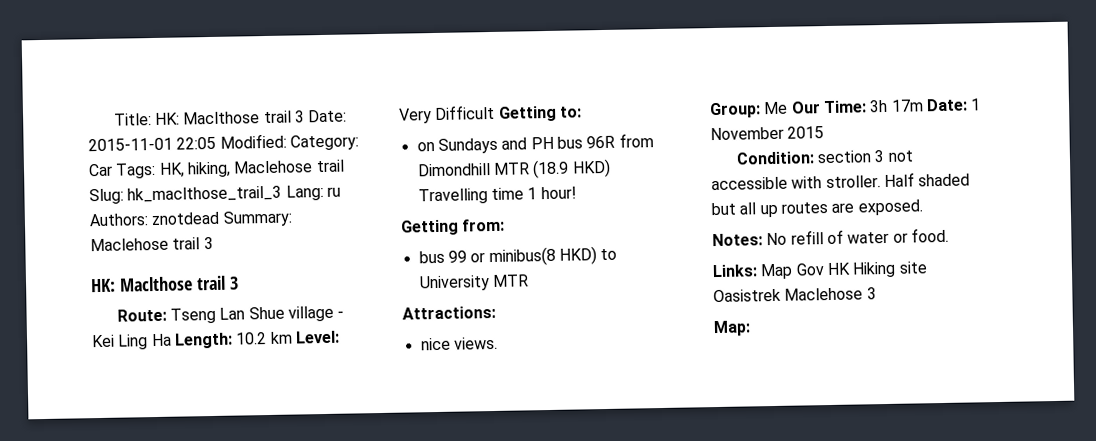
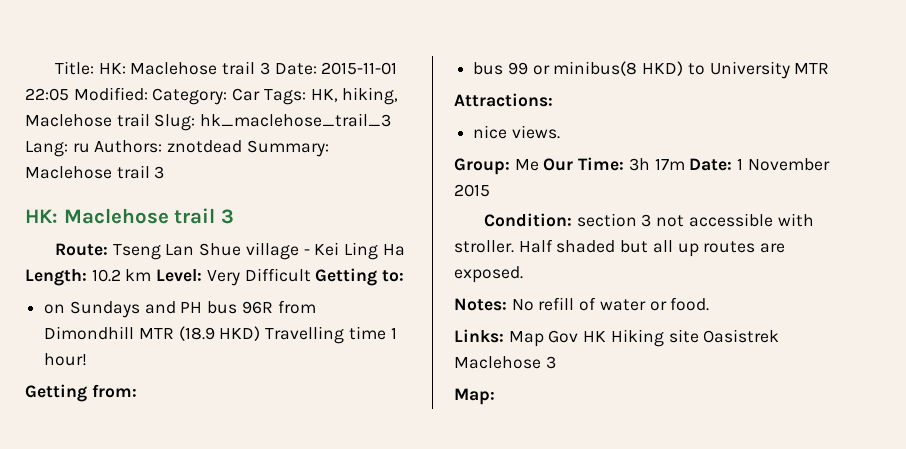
- Title: HK: Maclthose trail 3 Date: 2015-11-01 22:05 Modified: Category: Car Tags: HK, hiking, Maclehose trail Slug: hk_maclthose_trail_3 Lang: ru Authors: znotdead Summary: Maclehose trail 3
- HK: Maclthose trail 3
+ Title: HK: Maclehose trail 3 Date: 2015-11-01 22:05 Modified: Category: Car Tags: HK, hiking, Maclehose trail Slug: hk_maclehose_trail_3 Lang: ru Authors: znotdead Summary: Maclehose trail 3
+ HK: Maclehose trail 3

